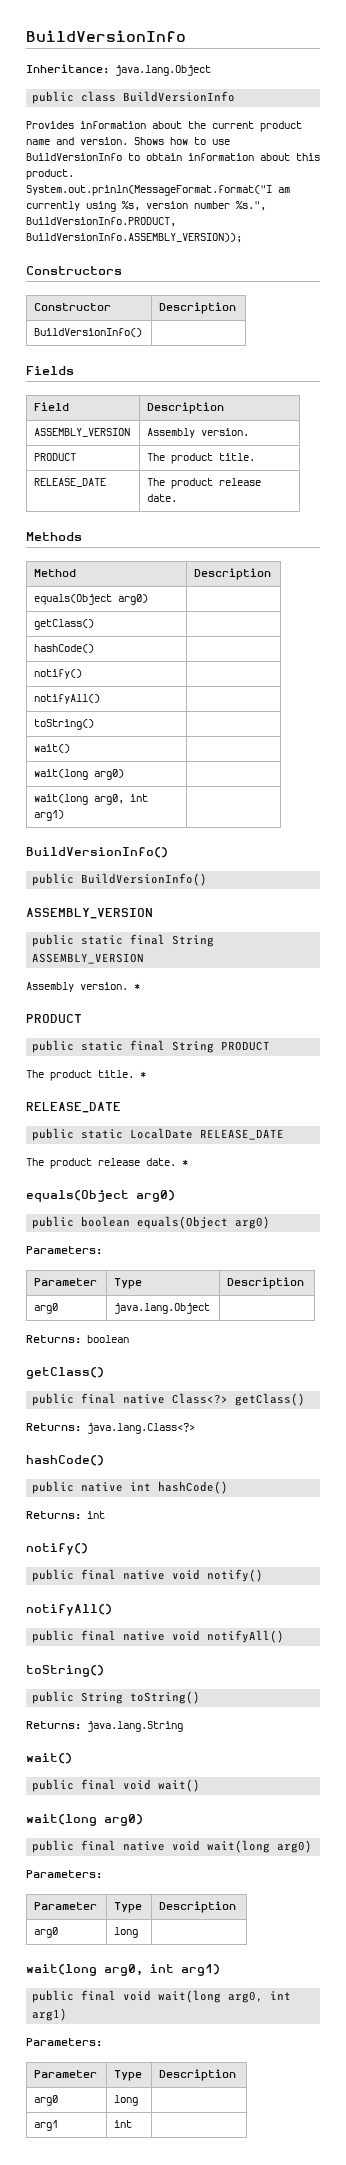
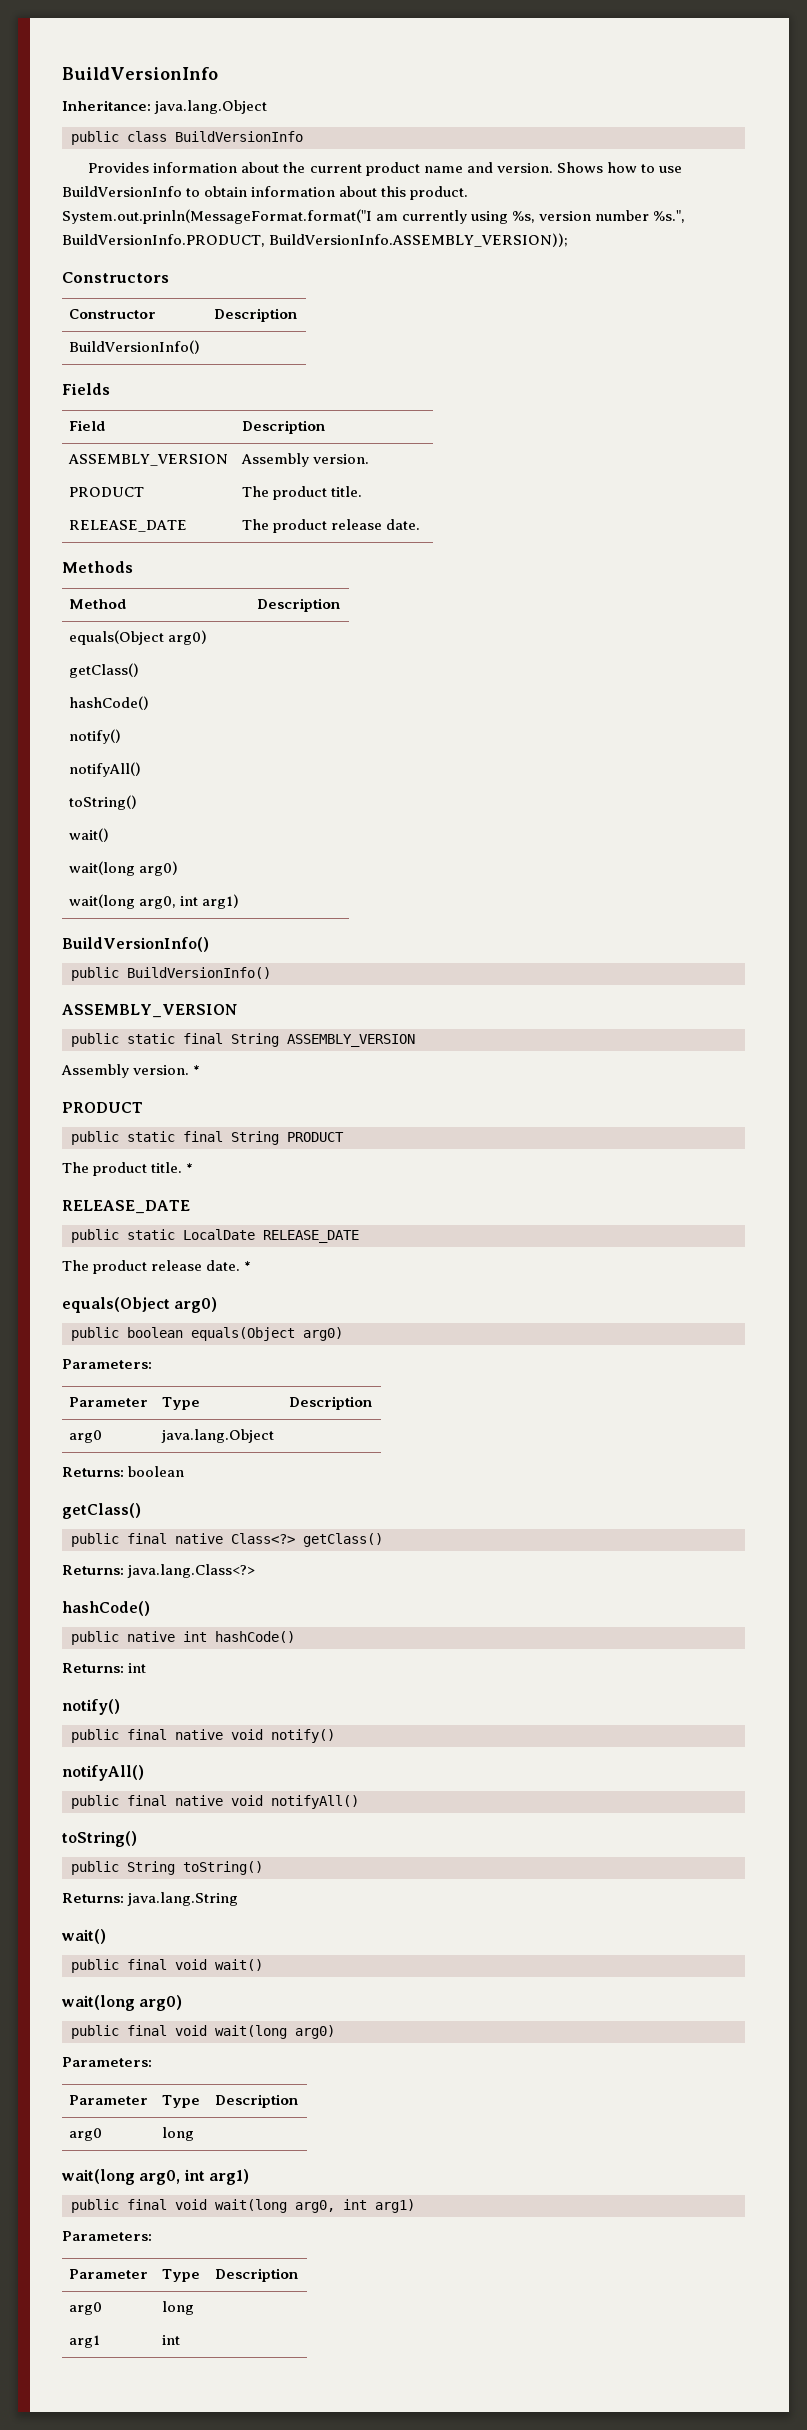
- public final native void wait(long arg0)
+ public final void wait(long arg0)

